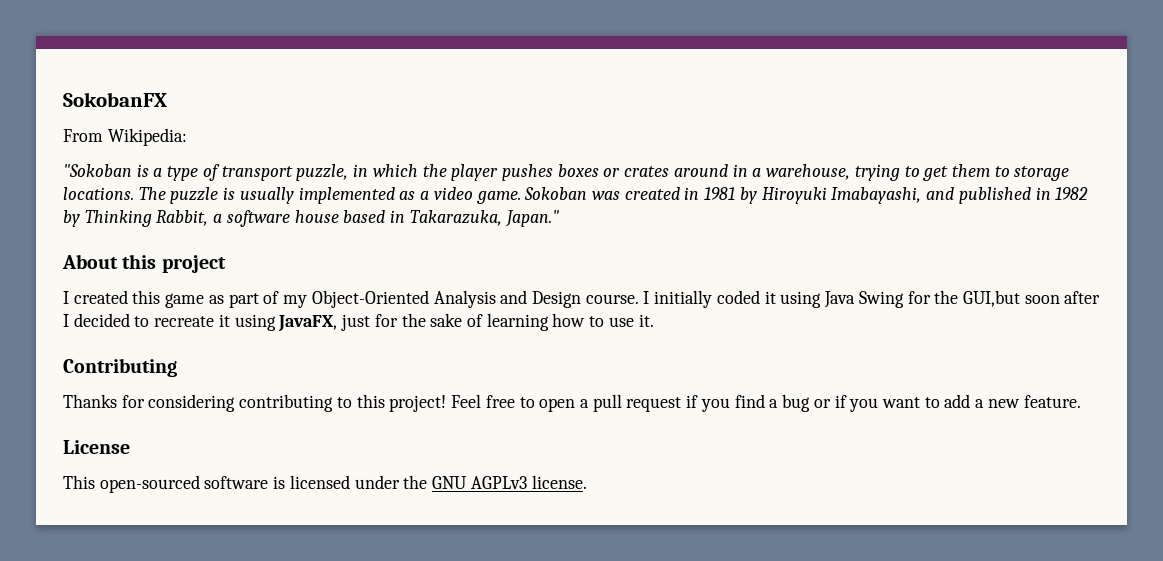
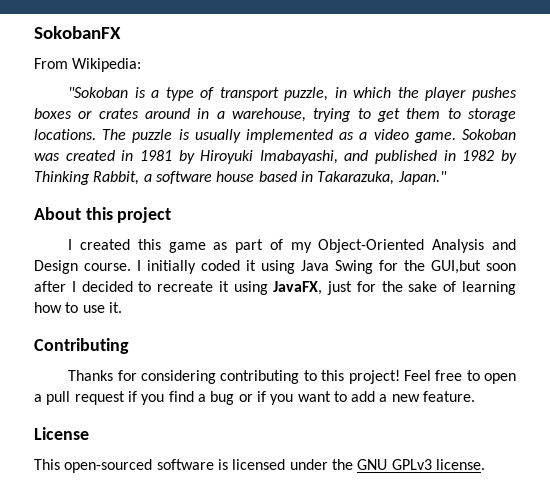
- This open-sourced software is licensed under the GNU AGPLv3 license.
+ This open-sourced software is licensed under the GNU GPLv3 license.

